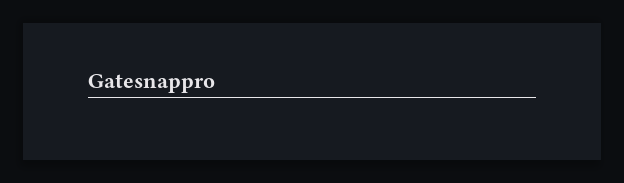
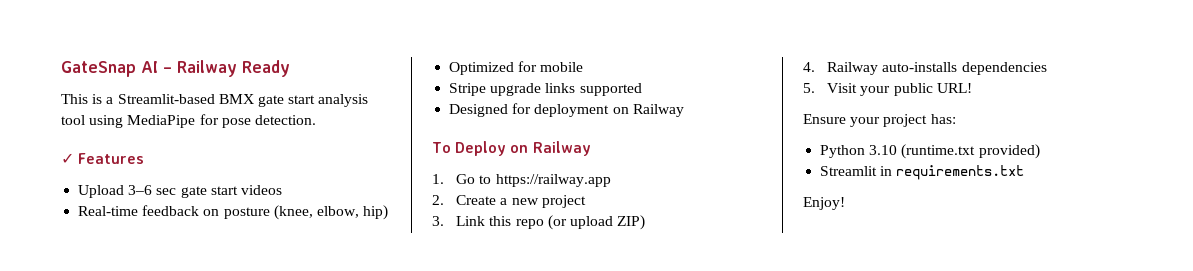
- Gatesnappro
+ GateSnap AI – Railway Ready
+ This is a Streamlit-based BMX gate start analysis tool using MediaPipe for pose detection.
+ ✓ Features
+ Upload 3–6 sec gate start videos
+ Real-time feedback on posture (knee, elbow, hip)
+ Optimized for mobile
+ Stripe upgrade links supported
+ Designed for deployment on Railway
+ To Deploy on Railway
+ 1. Go to https://railway.app
+ 2. Create a new project
+ 3. Link this repo (or upload ZIP)
+ 4. Railway auto-installs dependencies
+ 5. Visit your public URL!
+ Ensure your project has:
+ Python 3.10 (runtime.txt provided)
+ Streamlit in requirements.txt
+ Enjoy!

